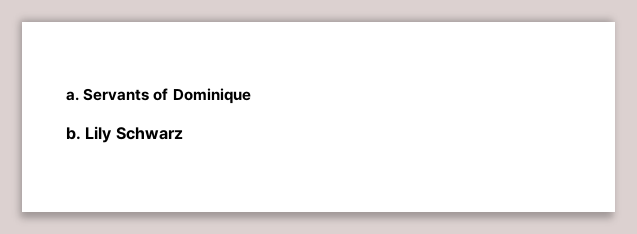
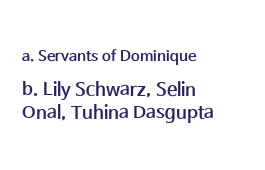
- Lily Schwarz
+ Lily Schwarz, Selin Onal, Tuhina Dasgupta

